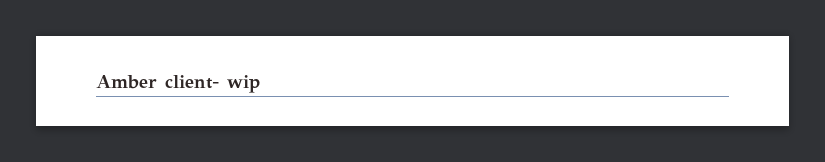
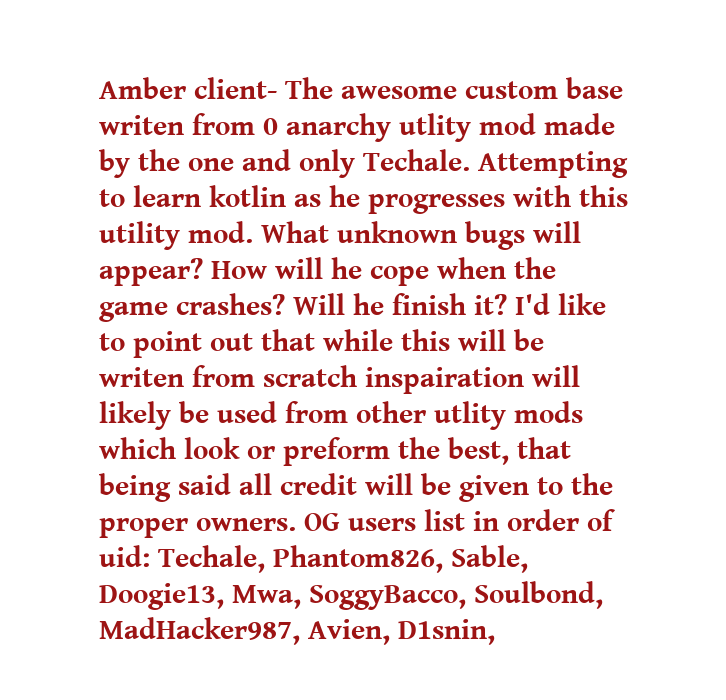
- Amber client- wip
+ Amber client- The awesome custom base writen from 0 anarchy utlity mod made by the one and only Techale. Attempting to learn kotlin as he progresses with this utility mod. What unknown bugs will appear? How will he cope when the game crashes? Will he finish it? I'd like to point out that while this will be writen from scratch inspairation will likely be used from other utlity mods which look or preform the best, that being said all credit will be given to the proper owners. OG users list in order of uid: Techale, Phantom826, Sable, Doogie13, Mwa, SoggyBacco, Soulbond, MadHacker987, Avien, D1snin,

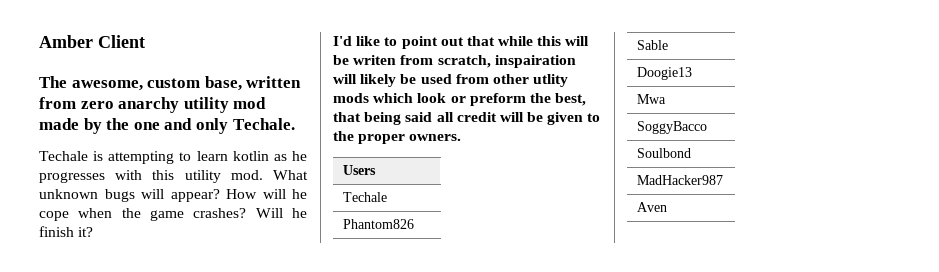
- Amber client- The awesome custom base writen from 0 anarchy utlity mod made by the one and only Techale. Attempting to learn kotlin as he progresses with this utility mod.
+ Amber Client
+ The awesome, custom base, written from zero anarchy utility mod made by the one and only Techale.
+ Techale is attempting to learn kotlin as he progresses with this utility mod.
- Will he finish it? I'd like to point out that while this will be writen from scratch inspairation will likely be used from other utlity mods which look or preform the best, that being said all credit will be given to the proper owners. OG users list in order of uid: Techale, Phantom826, Sable, Doogie13, Mwa, SoggyBacco, Soulbond, MadHacker987, Avien, D1snin,
+ Will he finish it?
+ I'd like to point out that while this will be writen from scratch, inspairation will likely be used from other utlity mods which look or preform the best, that being said all credit will be given to the proper owners.
+ Users
+ Techale
+ Phantom826
+ Sable
+ Doogie13
+ Mwa
+ SoggyBacco
+ Soulbond
+ MadHacker987
+ Aven

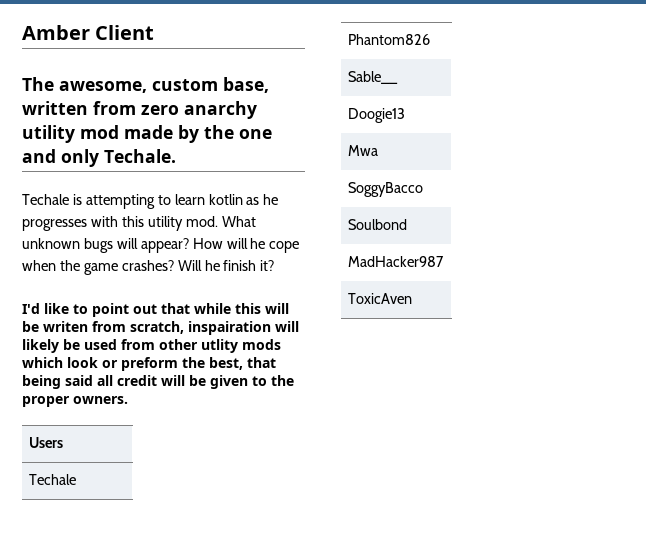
- Sable
+ Sable__
- Aven
+ ToxicAven

